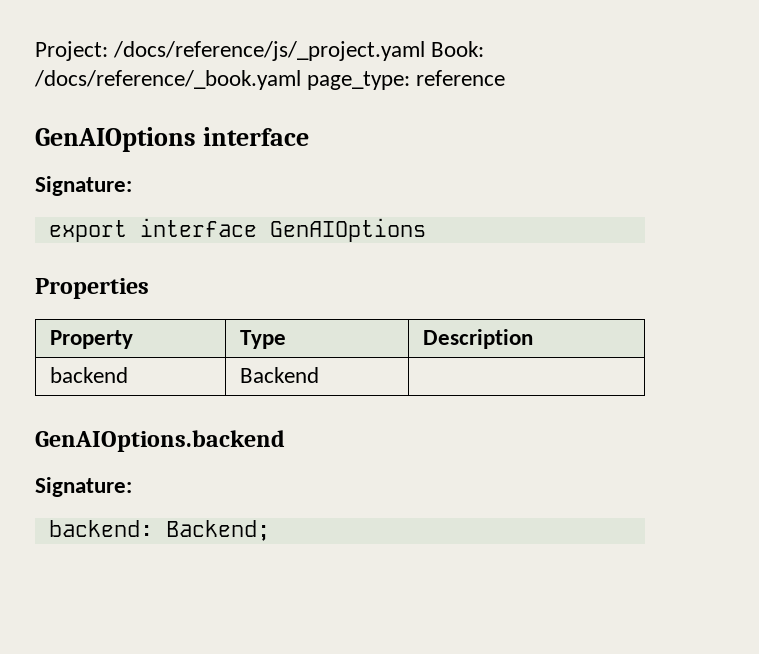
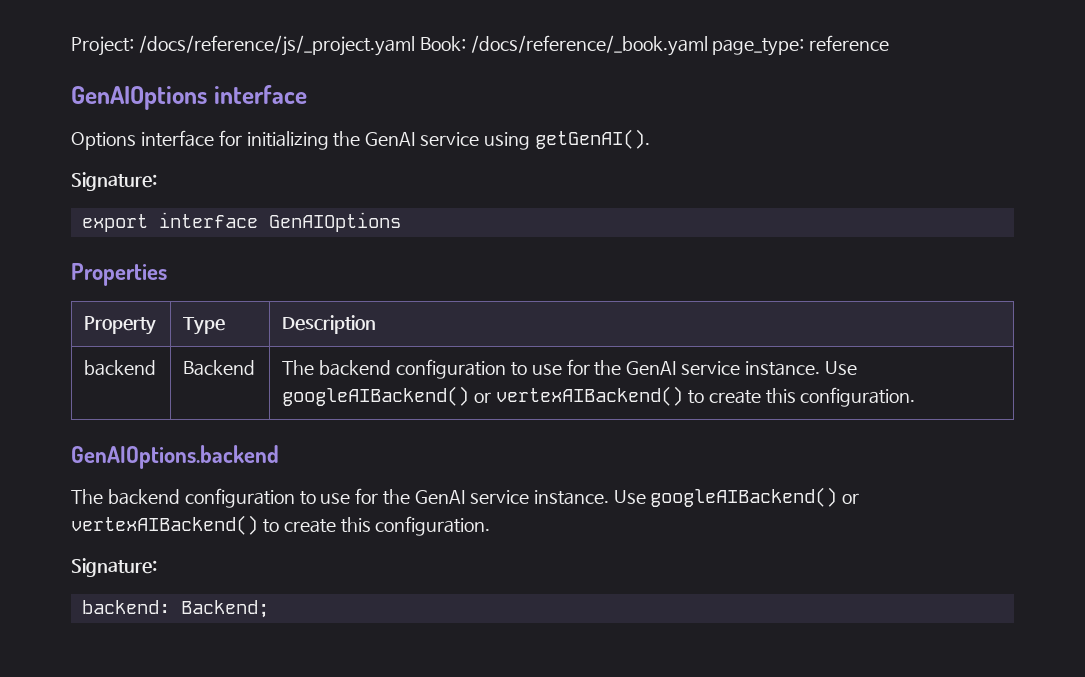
+ Options interface for initializing the GenAI service using getGenAI().
- backend | Backend |
+ backend | Backend | The backend configuration to use for the GenAI service instance. Use googleAIBackend() or vertexAIBackend() to create this configuration.
  GenAIOptions.backend
+ The backend configuration to use for the GenAI service instance. Use googleAIBackend() or vertexAIBackend() to create this configuration.

